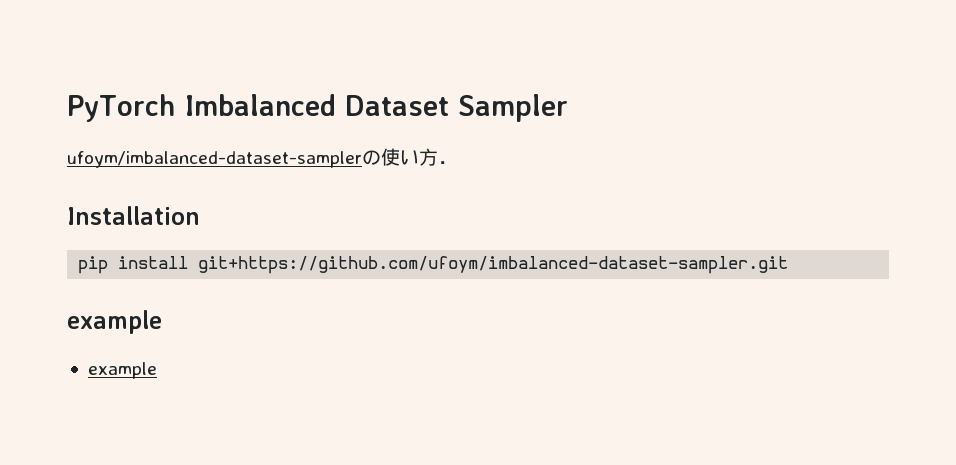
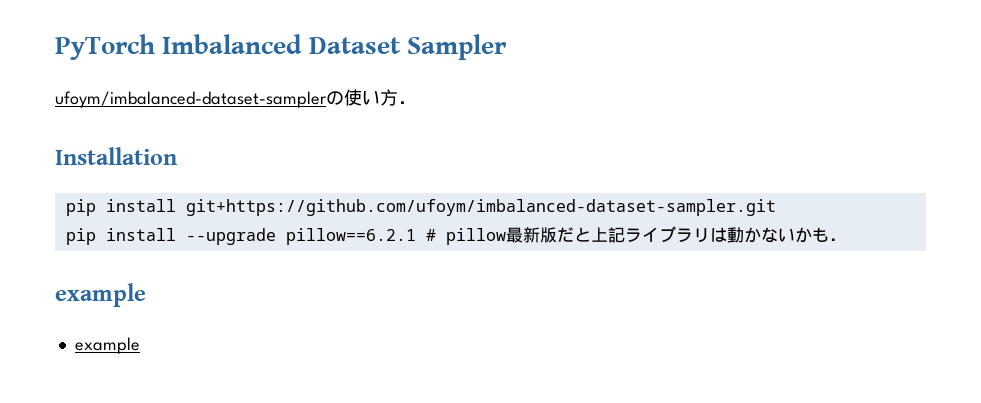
+ pip install --upgrade pillow==6.2.1 # pillow最新版だと上記ライブラリは動かないかも．

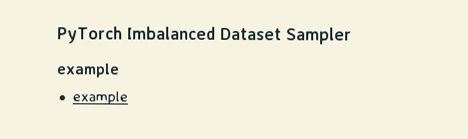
- ufoym/imbalanced-dataset-samplerの使い方．
- Installation
- pip install git+https://github.com/ufoym/imbalanced-dataset-sampler.git
- pip install --upgrade pillow==6.2.1 # pillow最新版だと上記ライブラリは動かないかも．

